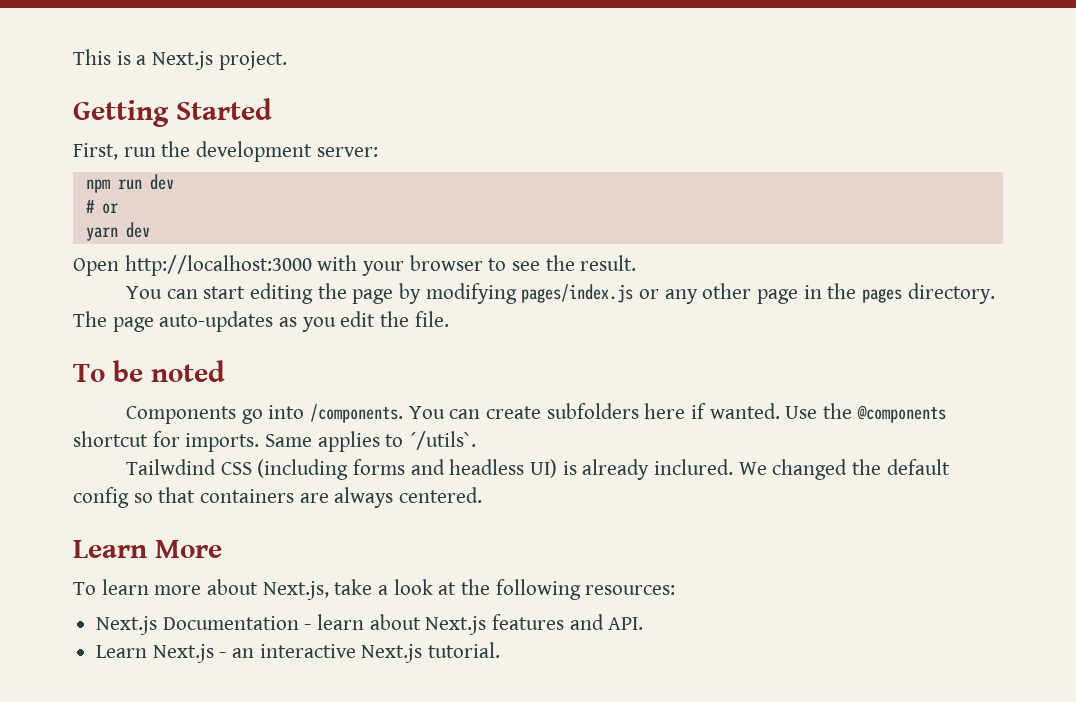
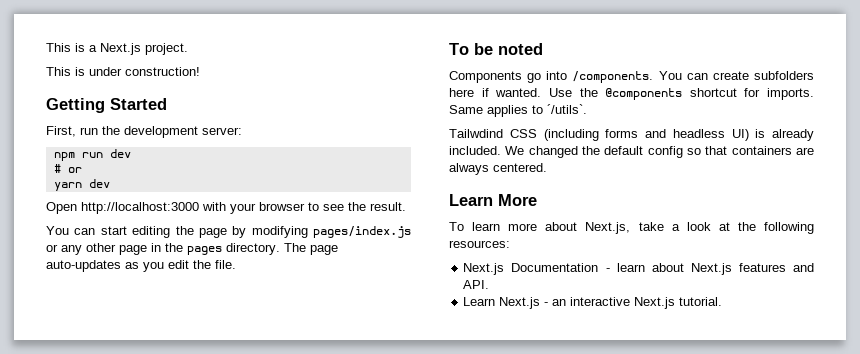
+ This is under construction!
- Tailwdind CSS (including forms and headless UI) is already inclured.
+ Tailwdind CSS (including forms and headless UI) is already included.

